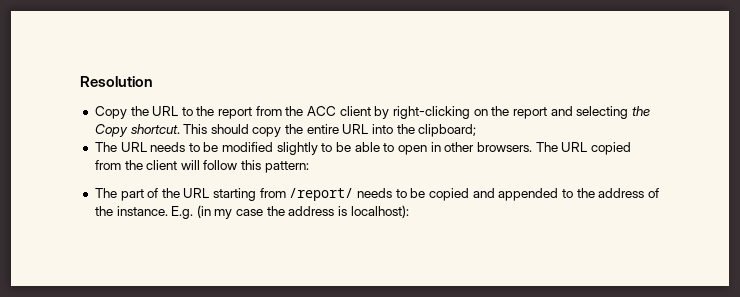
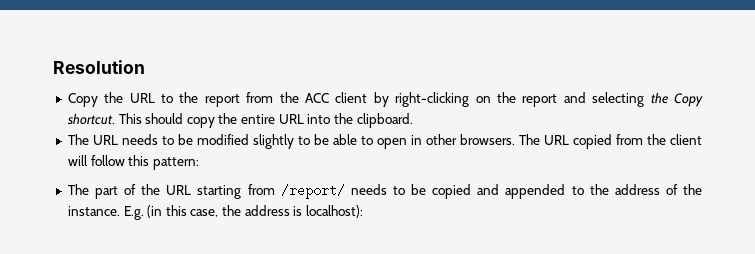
- This should copy the entire URL into the clipboard;
+ This should copy the entire URL into the clipboard.
- E.g. (in my case the address is localhost):
+ E.g. (in this case, the address is localhost):

